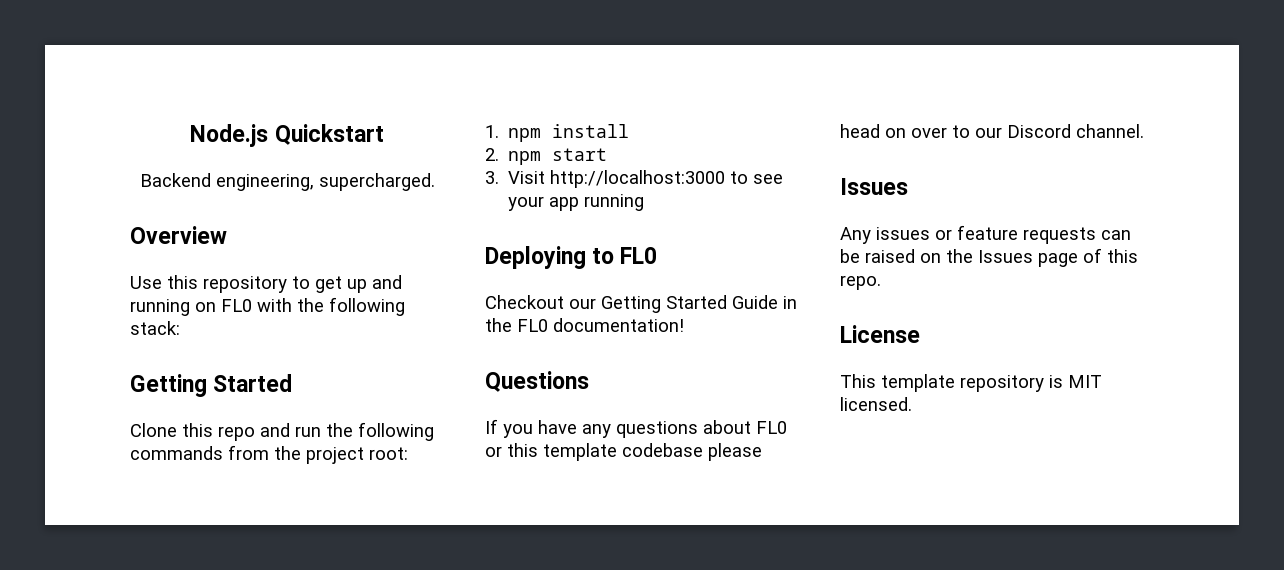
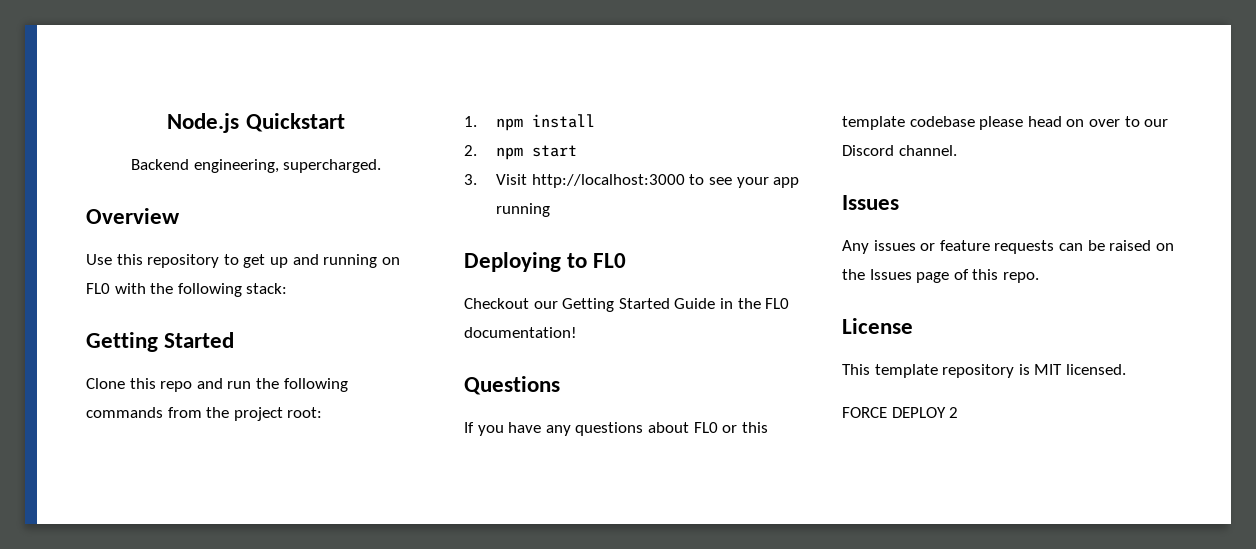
+ FORCE DEPLOY 2

